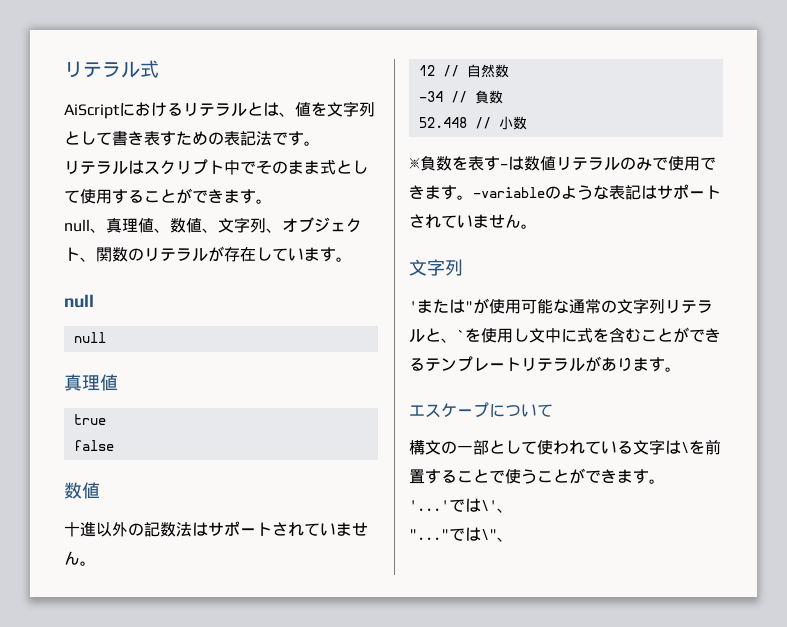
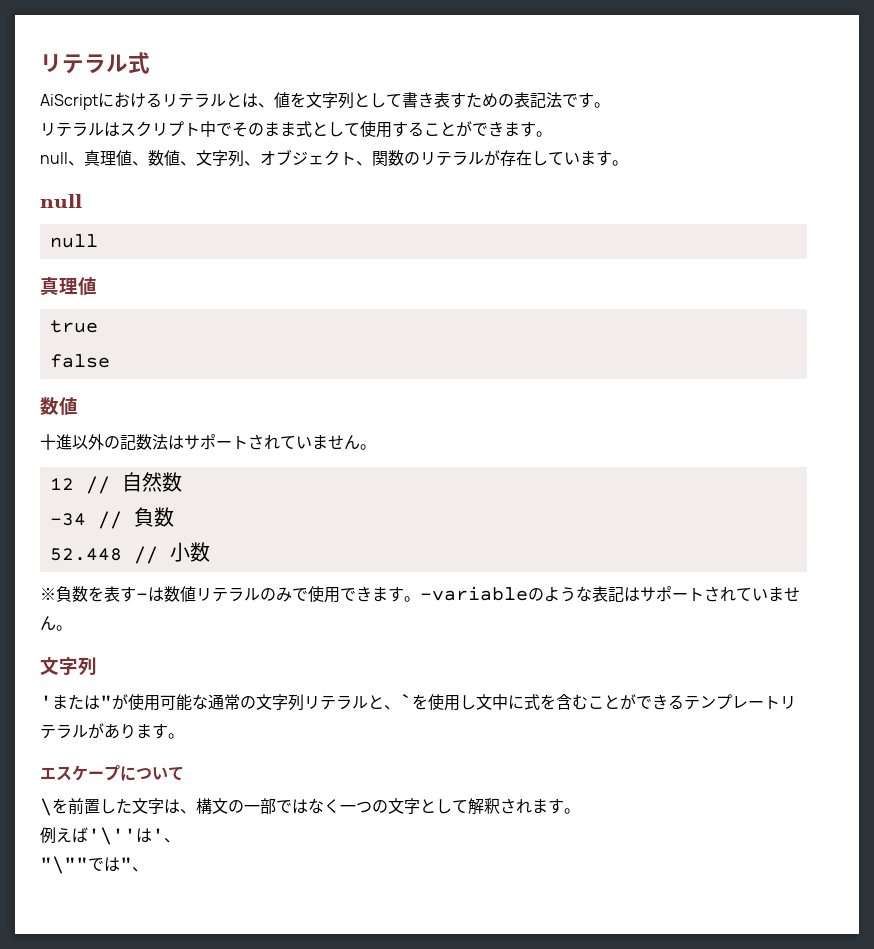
- 構文の一部として使われている文字は\を前置することで使うことができます。
- '...'では\'、
- "..."では\"、
+ \を前置した文字は、構文の一部ではなく一つの文字として解釈されます。
+ 例えば'\''は'、
+ "\""では"、

